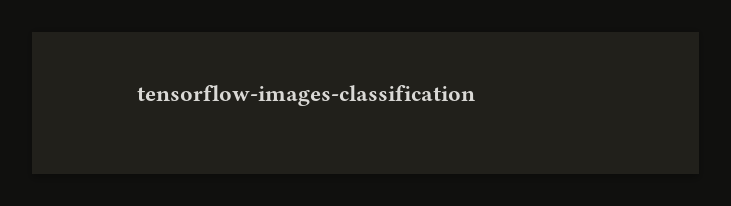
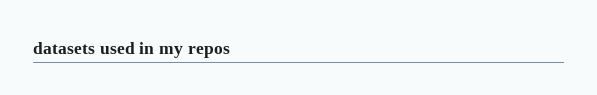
- tensorflow-images-classification
+ datasets used in my repos

